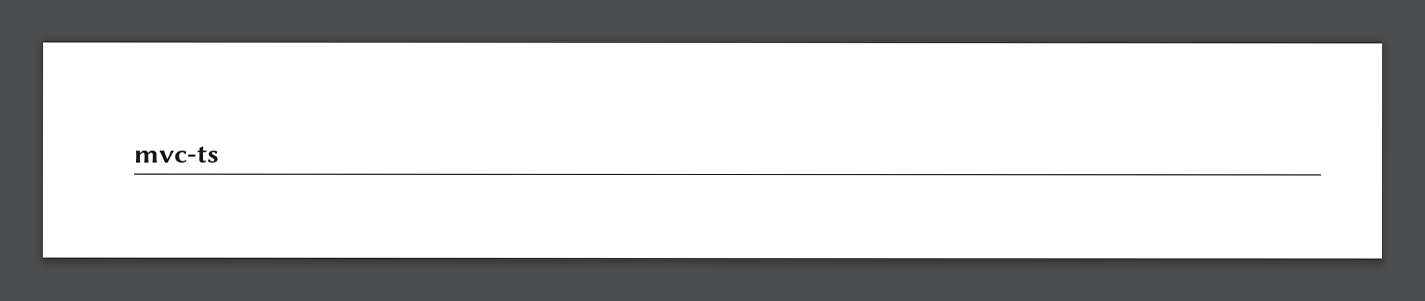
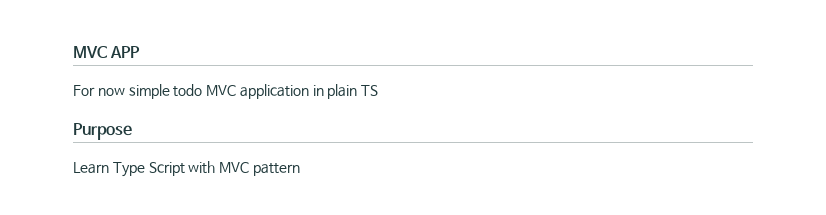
- mvc-ts
+ MVC APP
+ For now simple todo MVC application in plain TS
+ Purpose
+ Learn Type Script with MVC pattern

